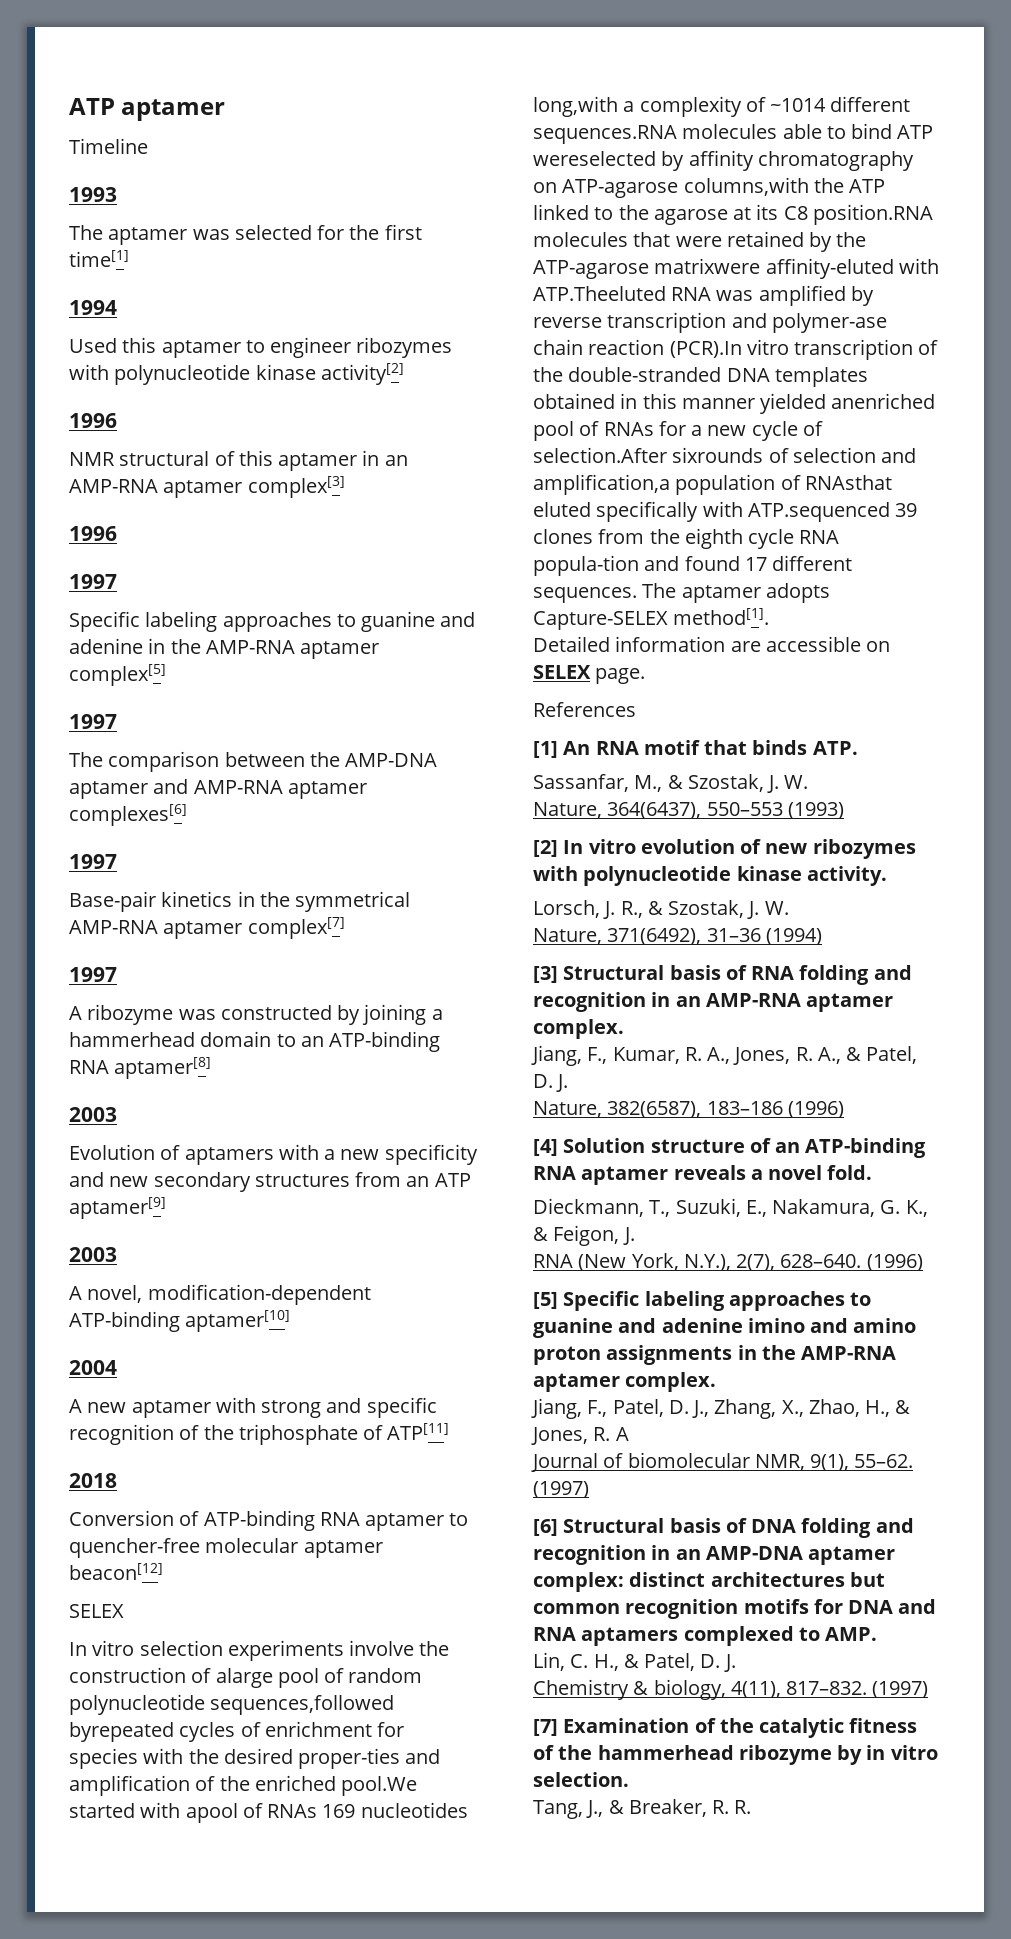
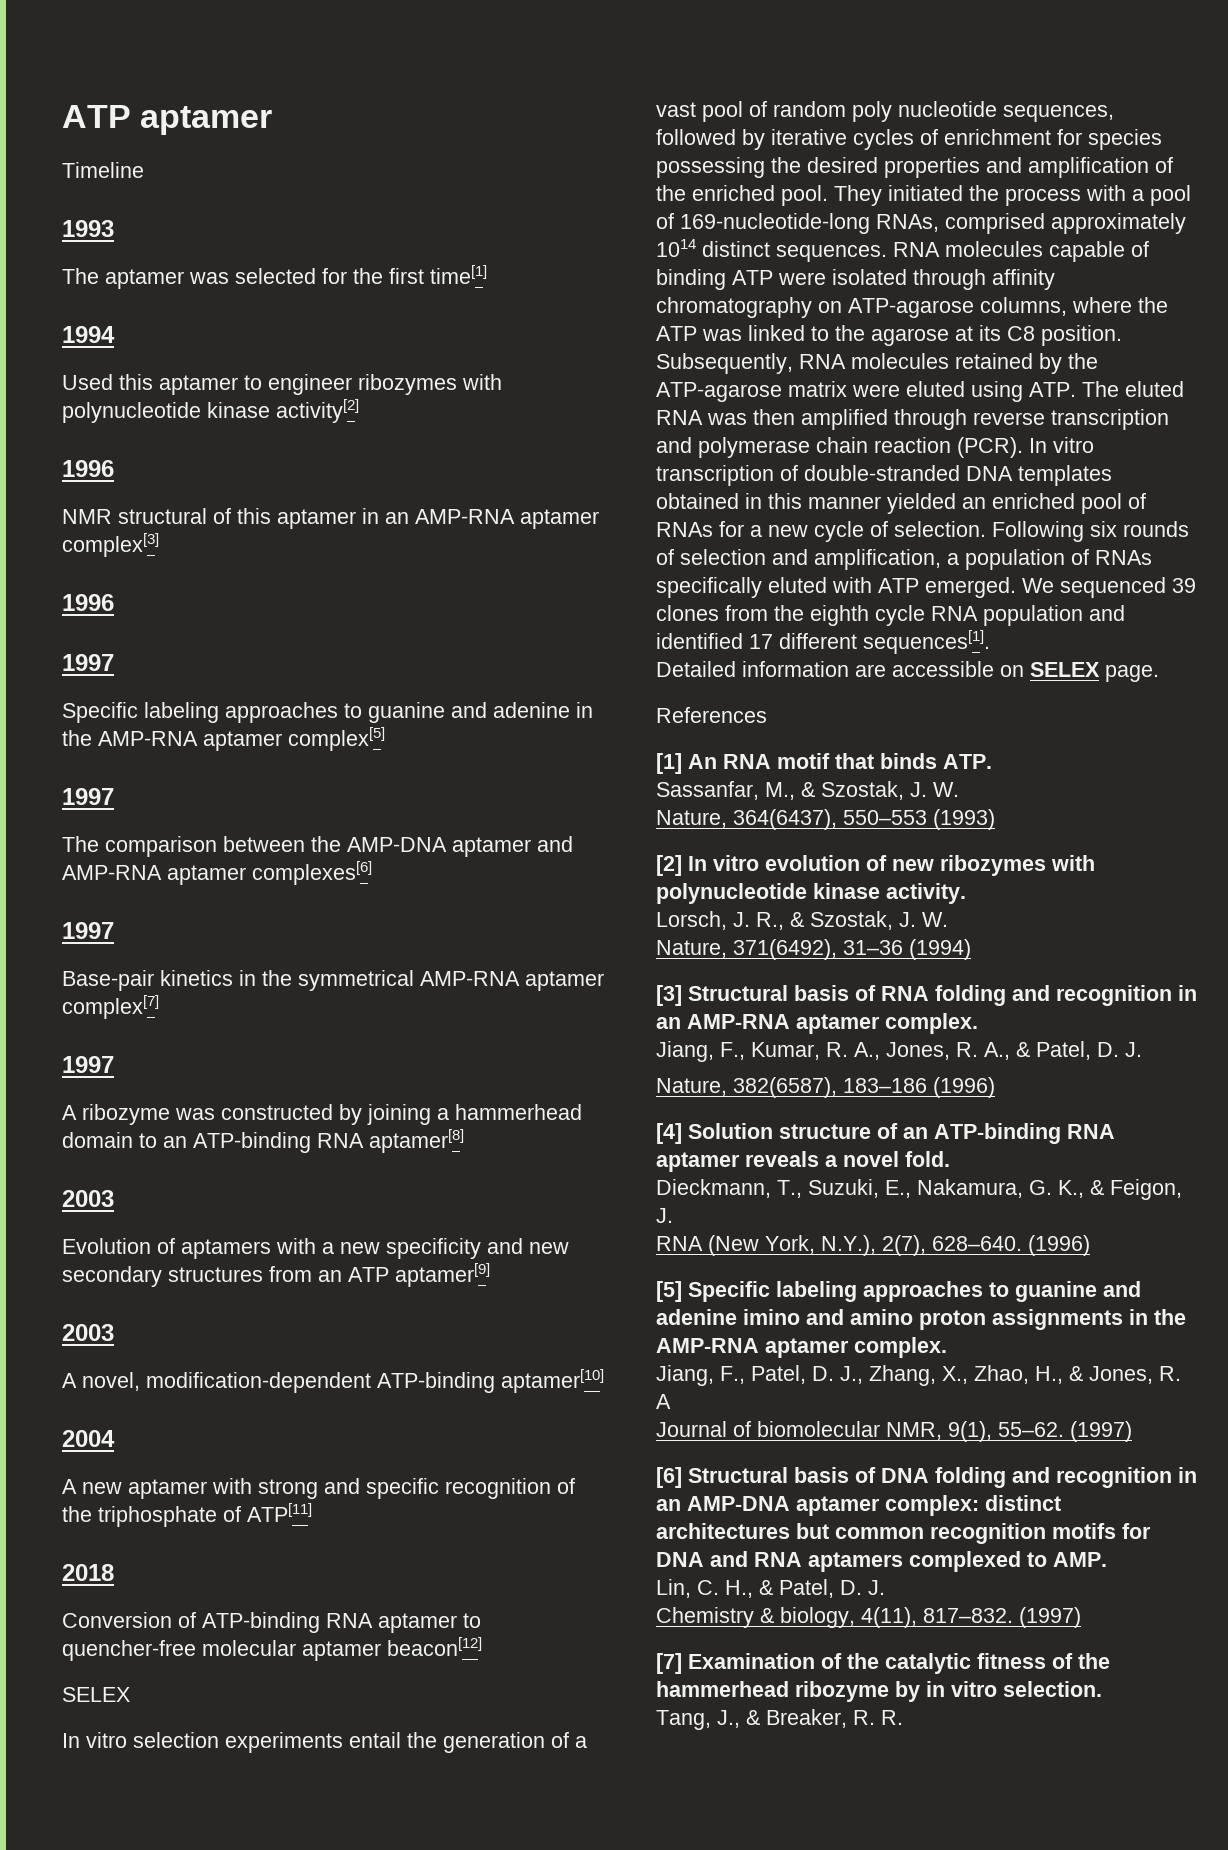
- In vitro selection experiments involve the construction of alarge pool of random polynucleotide sequences,followed byrepeated cycles of enrichment for species with the desired proper-ties and amplification of the enriched pool.We started with apool of RNAs 169 nucleotides long,with a complexity of ~1014 different sequences.RNA molecules able to bind ATP wereselected by affinity chromatography on ATP-agarose columns,with the ATP linked to the agarose at its C8 position.RNA molecules that were retained by the ATP-agarose matrixwere affinity-eluted with ATP.Theeluted RNA was amplified by reverse transcription and polymer-ase chain reaction (PCR).In vitro transcription of the double-stranded DNA templates obtained in this manner yielded anenriched pool of RNAs for a new cycle of selection.After sixrounds of selection and amplification,a population of RNAsthat eluted specifically with ATP.sequenced 39 clones from the eighth cycle RNA popula-tion and found 17 different sequences. The aptamer adopts Capture-SELEX method[1].
+ In vitro selection experiments entail the generation of a vast pool of random poly nucleotide sequences, followed by iterative cycles of enrichment for species possessing the desired properties and amplification of the enriched pool. They initiated the process with a pool of 169-nucleotide-long RNAs, comprised approximately 1014 distinct sequences. RNA molecules capable of binding ATP were isolated through affinity chromatography on ATP-agarose columns, where the ATP was linked to the agarose at its C8 position. Subsequently, RNA molecules retained by the ATP-agarose matrix were eluted using ATP. The eluted RNA was then amplified through reverse transcription and polymerase chain reaction (PCR). In vitro transcription of double-stranded DNA templates obtained in this manner yielded an enriched pool of RNAs for a new cycle of selection. Following six rounds of selection and amplification, a population of RNAs specifically eluted with ATP emerged. We sequenced 39 clones from the eighth cycle RNA population and identified 17 different sequences[1].

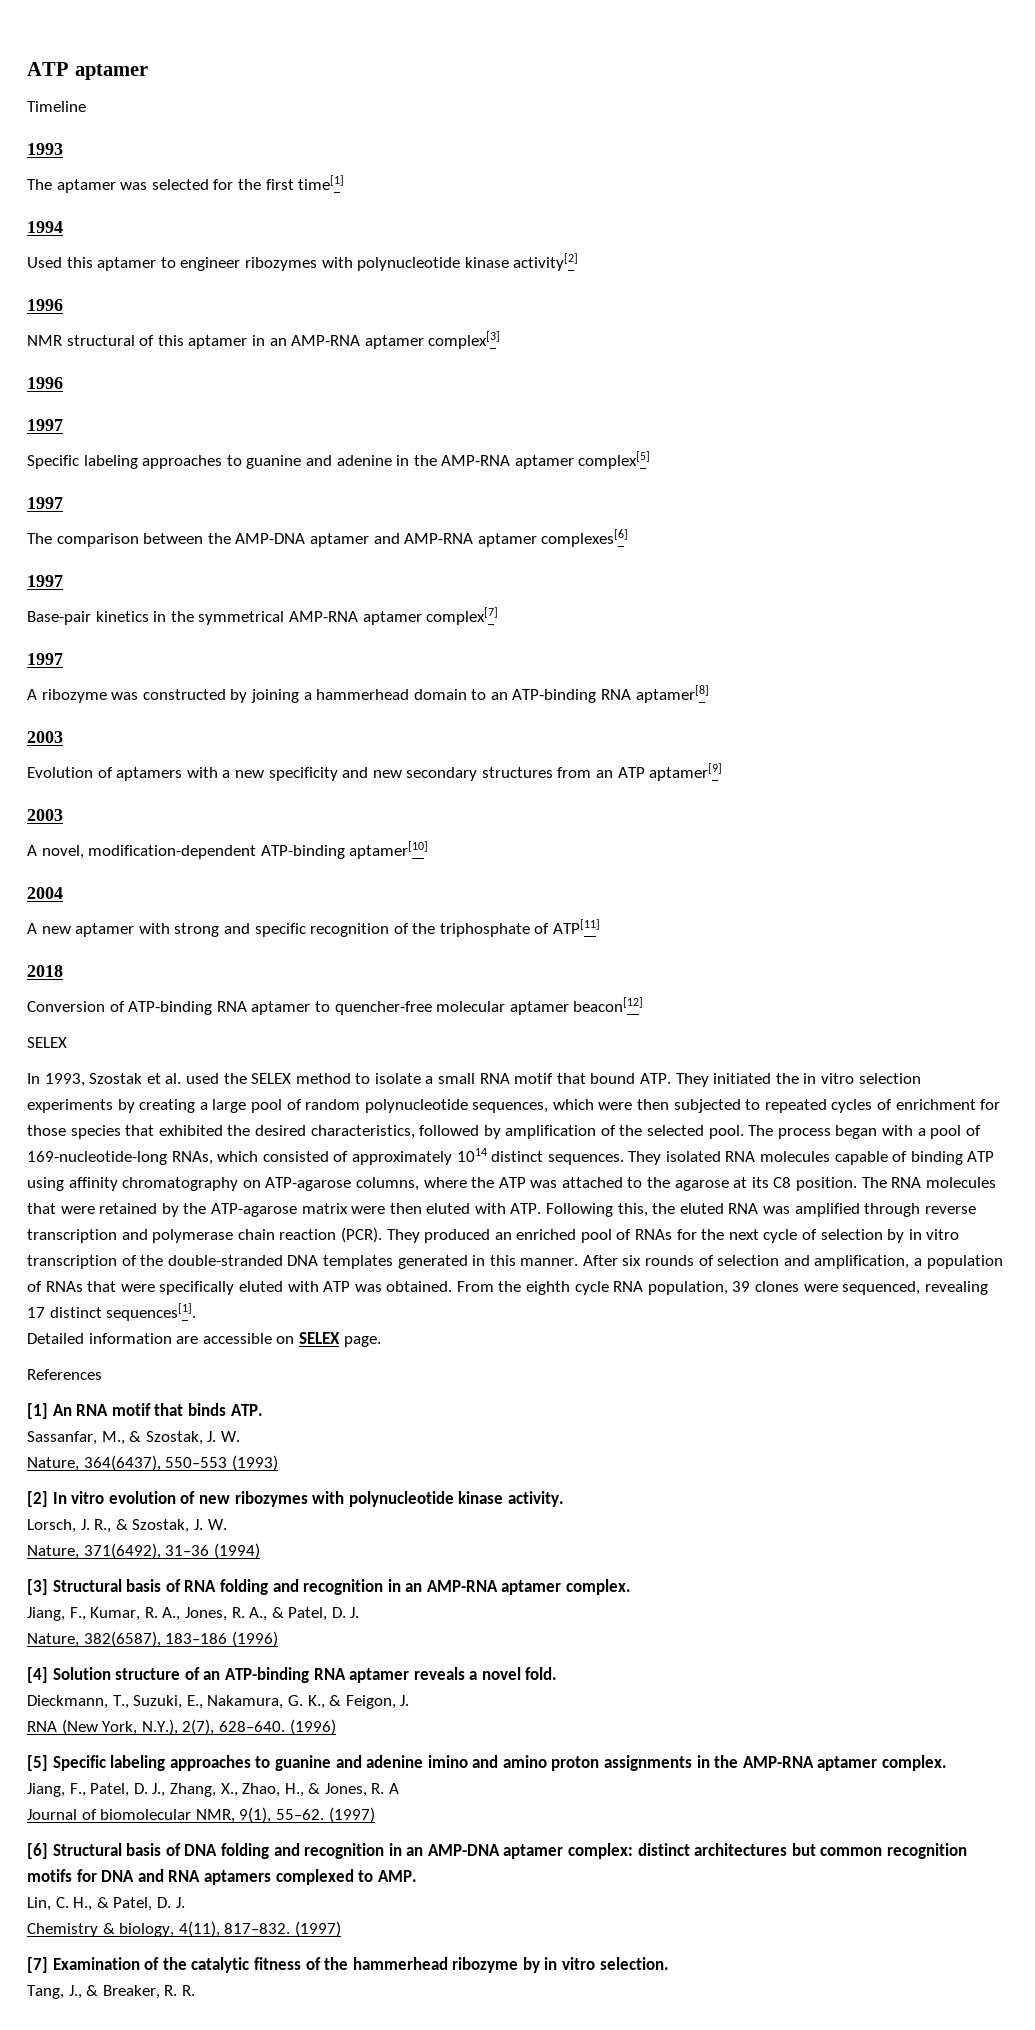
- In vitro selection experiments entail the generation of a vast pool of random poly nucleotide sequences, followed by iterative cycles of enrichment for species possessing the desired properties and amplification of the enriched pool. They initiated the process with a pool of 169-nucleotide-long RNAs, comprised approximately 1014 distinct sequences.
+ In 1993, Szostak et al. used the SELEX method to isolate a small RNA motif that bound ATP. They initiated the in vitro selection experiments by creating a large pool of random polynucleotide sequences, which were then subjected to repeated cycles of enrichment for those species that exhibited the desired characteristics, followed by amplification of the selected pool. The process began with a pool of 169-nucleotide-long RNAs, which consisted of approximately 1014 distinct sequences.
- RNA molecules capable of binding ATP were isolated through affinity chromatography on ATP-agarose columns, where the ATP was linked to the agarose at its C8 position.
+ They isolated RNA molecules capable of binding ATP using affinity chromatography on ATP-agarose columns, where the ATP was attached to the agarose at its C8 position.
- Subsequently, RNA molecules retained by the ATP-agarose matrix were eluted using ATP. The eluted RNA was then amplified through reverse transcription and polymerase chain reaction (PCR).
+ The RNA molecules that were retained by the ATP-agarose matrix were then eluted with ATP. Following this, the eluted RNA was amplified through reverse transcription and polymerase chain reaction (PCR).
- In vitro transcription of double-stranded DNA templates obtained in this manner yielded an enriched pool of RNAs for a new cycle of selection. Following six rounds of selection and amplification, a population of RNAs specifically eluted with ATP emerged. We sequenced 39 clones from the eighth cycle RNA population and identified 17 different sequences[1].
+ They produced an enriched pool of RNAs for the next cycle of selection by in vitro transcription of the double-stranded DNA templates generated in this manner. After six rounds of selection and amplification, a population of RNAs that were specifically eluted with ATP was obtained. From the eighth cycle RNA population, 39 clones were sequenced, revealing 17 distinct sequences[1].

